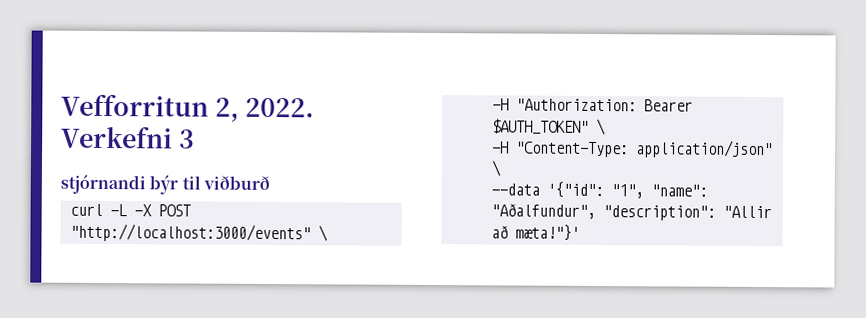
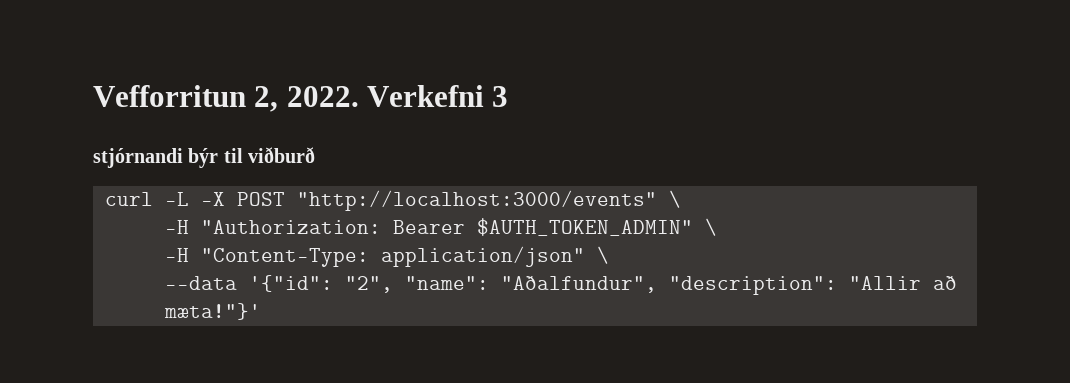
- -H "Authorization: Bearer $AUTH_TOKEN" \
+ -H "Authorization: Bearer $AUTH_TOKEN_ADMIN" \
- --data '{"id": "1", "name": "Aðalfundur", "description": "Allir að mæta!"}'
+ --data '{"id": "2", "name": "Aðalfundur", "description": "Allir að mæta!"}'

